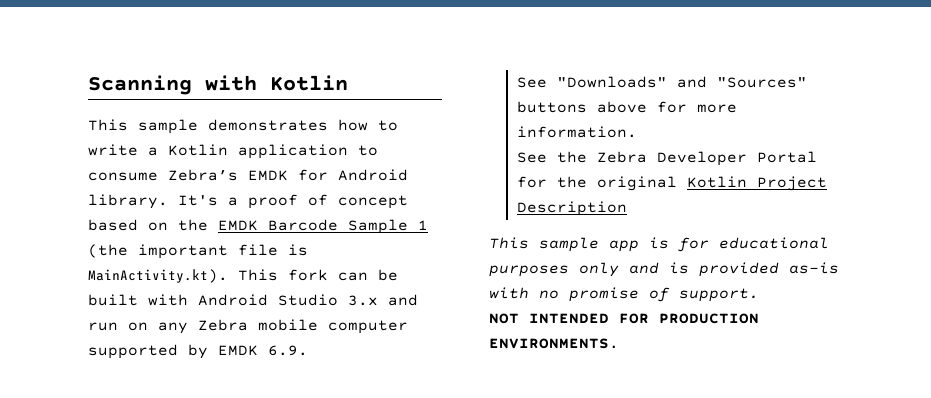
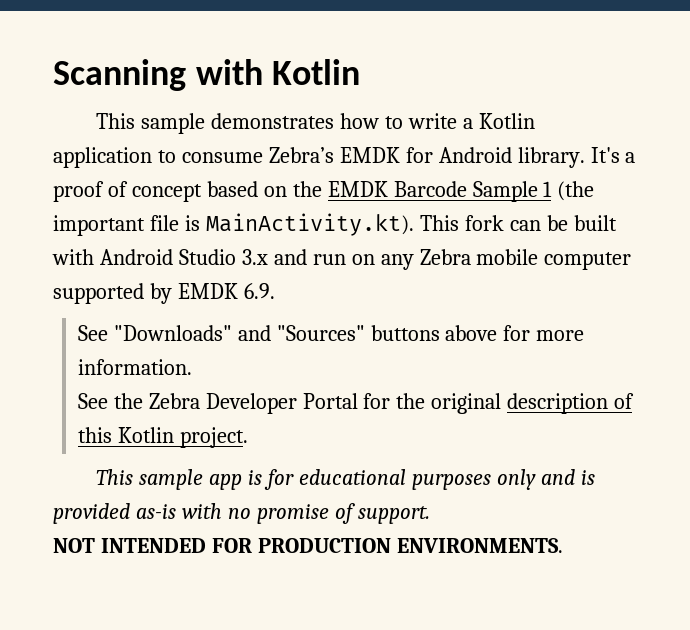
- See the Zebra Developer Portal for the original Kotlin Project Description
+ See the Zebra Developer Portal for the original description of this Kotlin project.

